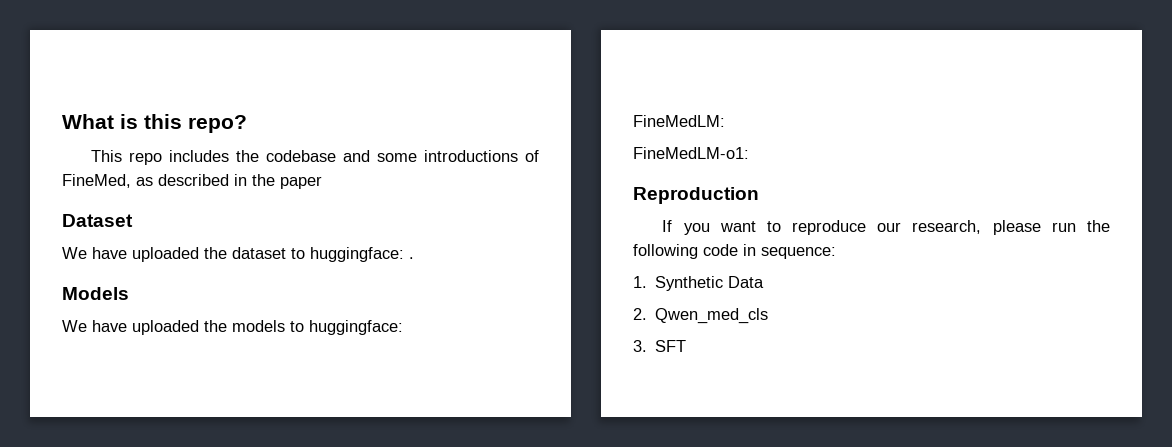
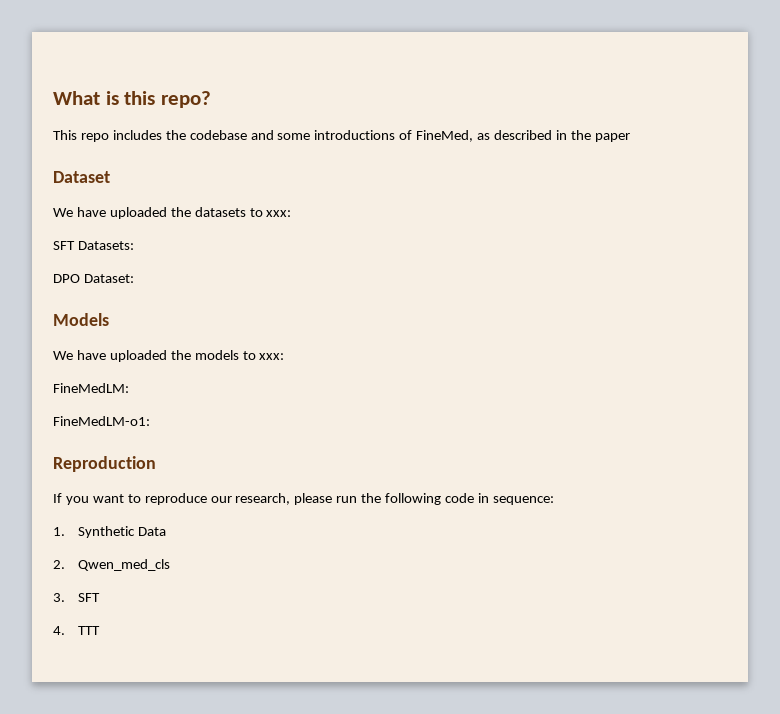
- We have uploaded the dataset to huggingface: .
+ We have uploaded the datasets to xxx:
+ SFT Datasets:
+ DPO Dataset:
- We have uploaded the models to huggingface:
+ We have uploaded the models to xxx:
+ 4. TTT

